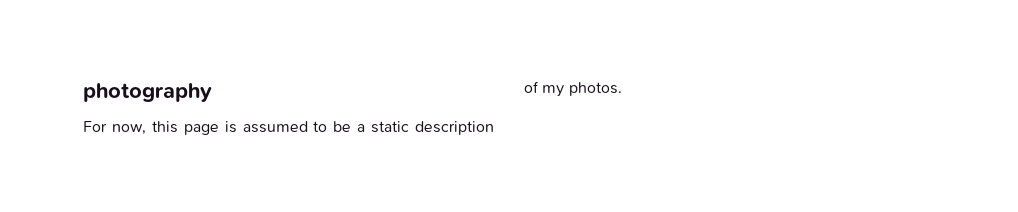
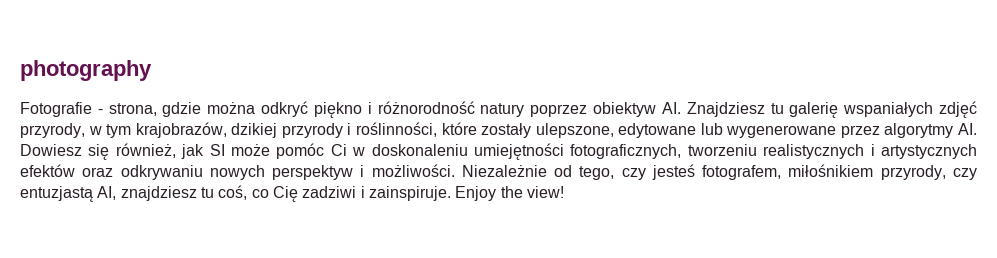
- For now, this page is assumed to be a static description of my photos.
+ Fotografie - strona, gdzie można odkryć piękno i różnorodność natury poprzez obiektyw AI. Znajdziesz tu galerię wspaniałych zdjęć przyrody, w tym krajobrazów, dzikiej przyrody i roślinności, które zostały ulepszone, edytowane lub wygenerowane przez algorytmy AI. Dowiesz się również, jak SI może pomóc Ci w doskonaleniu umiejętności fotograficznych, tworzeniu realistycznych i artystycznych efektów oraz odkrywaniu nowych perspektyw i możliwości. Niezależnie od tego, czy jesteś fotografem, miłośnikiem przyrody, czy entuzjastą AI, znajdziesz tu coś, co Cię zadziwi i zainspiruje. Enjoy the view!

